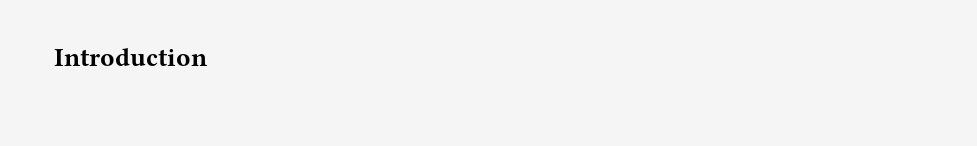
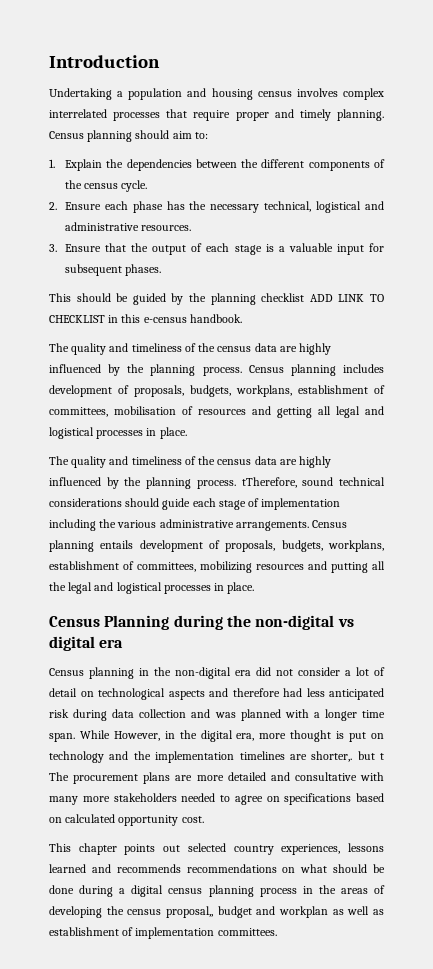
+ Undertaking a population and housing census involves complex interrelated processes that require proper and timely planning. Census planning should aim to:
+ 1. Explain the dependencies between the different components of the census cycle.
+ 2. Ensure each phase has the necessary technical, logistical and administrative resources.
+ 3. Ensure that the output of each stage is a valuable input for subsequent phases.
+ This should be guided by the planning checklist ADD LINK TO CHECKLIST in this e-census handbook.
+ The quality and timeliness of the census data are highly influenced by the planning process. Census planning includes development of proposals, budgets, workplans, establishment of committees, mobilisation of resources and getting all legal and logistical processes in place.
+ The quality and timeliness of the census data are highly influenced by the planning process. tTherefore, sound technical considerations should guide each stage of implementation including the various administrative arrangements. Census planning entails development of proposals, budgets, workplans, establishment of committees, mobilizing resources and putting all the legal and logistical processes in place.
+ Census Planning during the non-digital vs digital era
+ Census planning in the non-digital era did not consider a lot of detail on technological aspects and therefore had less anticipated risk during data collection and was planned with a longer time span. While However, in the digital era, more thought is put on technology and the implementation timelines are shorter,. but t The procurement plans are more detailed and consultative with many more stakeholders needed to agree on specifications based on calculated opportunity cost.
+ This chapter points out selected country experiences, lessons learned and recommends recommendations on what should be done during a digital census planning process in the areas of developing the census proposal,, budget and workplan as well as establishment of implementation committees.

